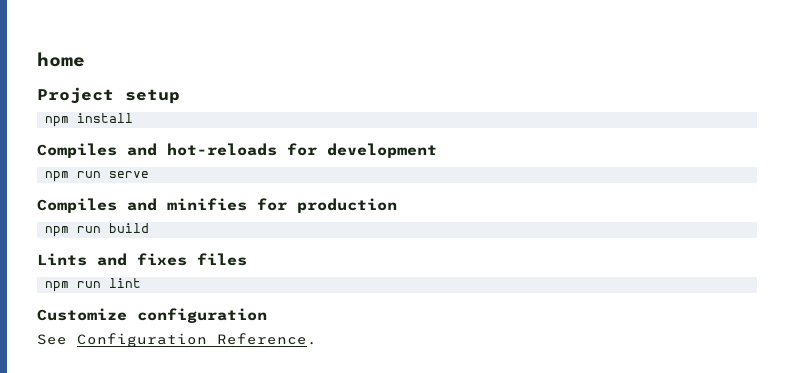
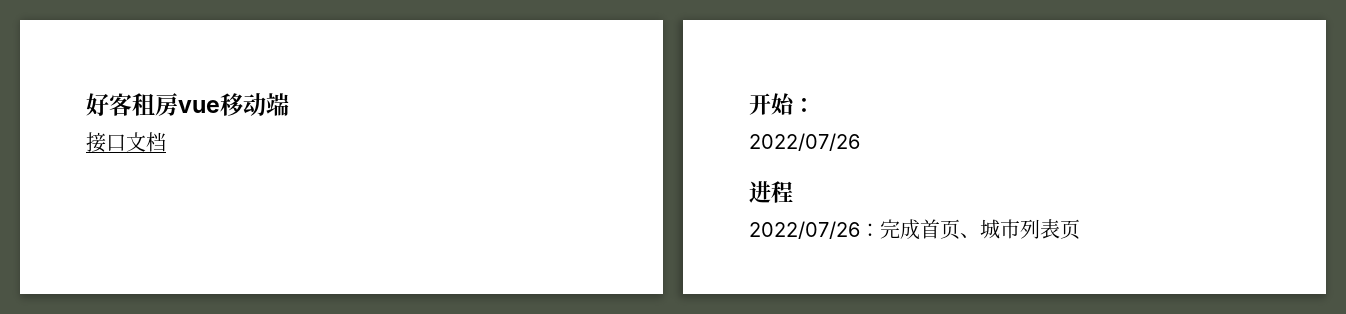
- home
- Project setup
- npm install
- Compiles and hot-reloads for development
- npm run serve
- Compiles and minifies for production
- npm run build
- Lints and fixes files
- npm run lint
- Customize configuration
- See Configuration Reference.
+ 好客租房vue移动端
+ 接口文档
+ 开始：
+ 2022/07/26
+ 进程
+ 2022/07/26：完成首页、城市列表页

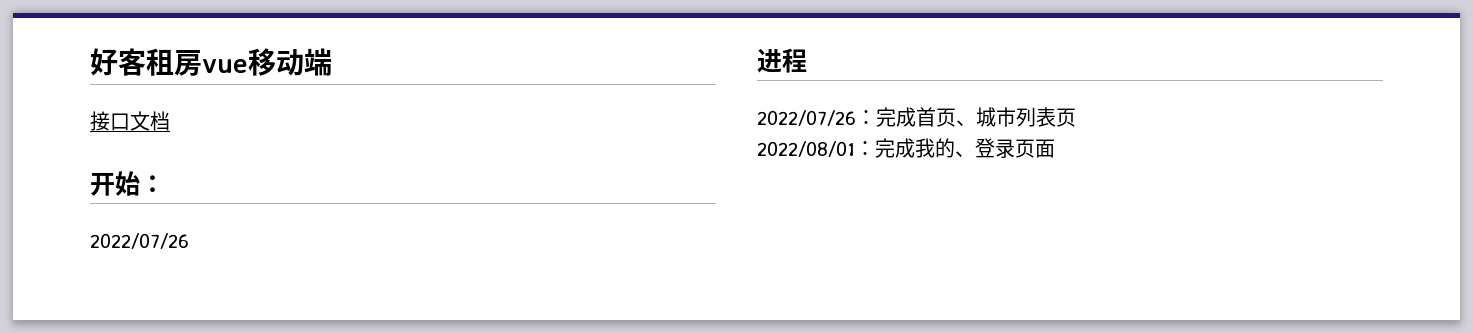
+ 2022/08/01：完成我的、登录页面

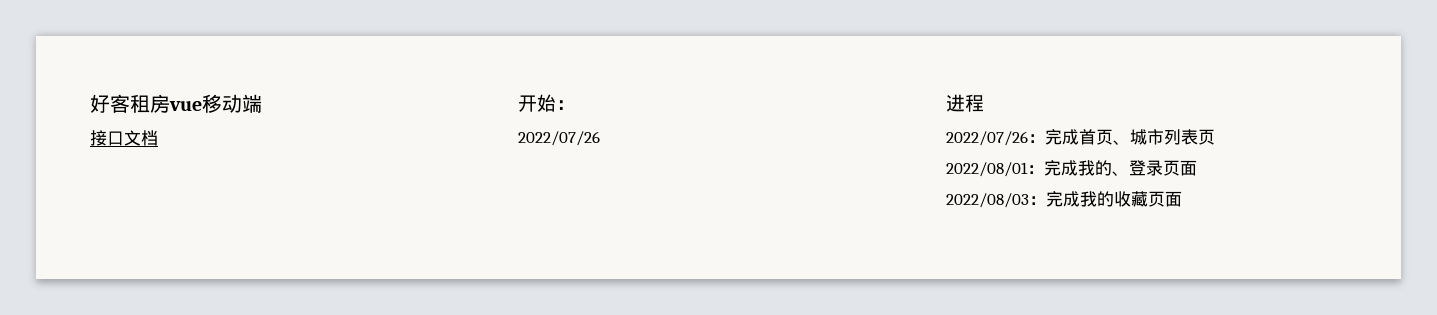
+ 2022/08/03：完成我的收藏页面

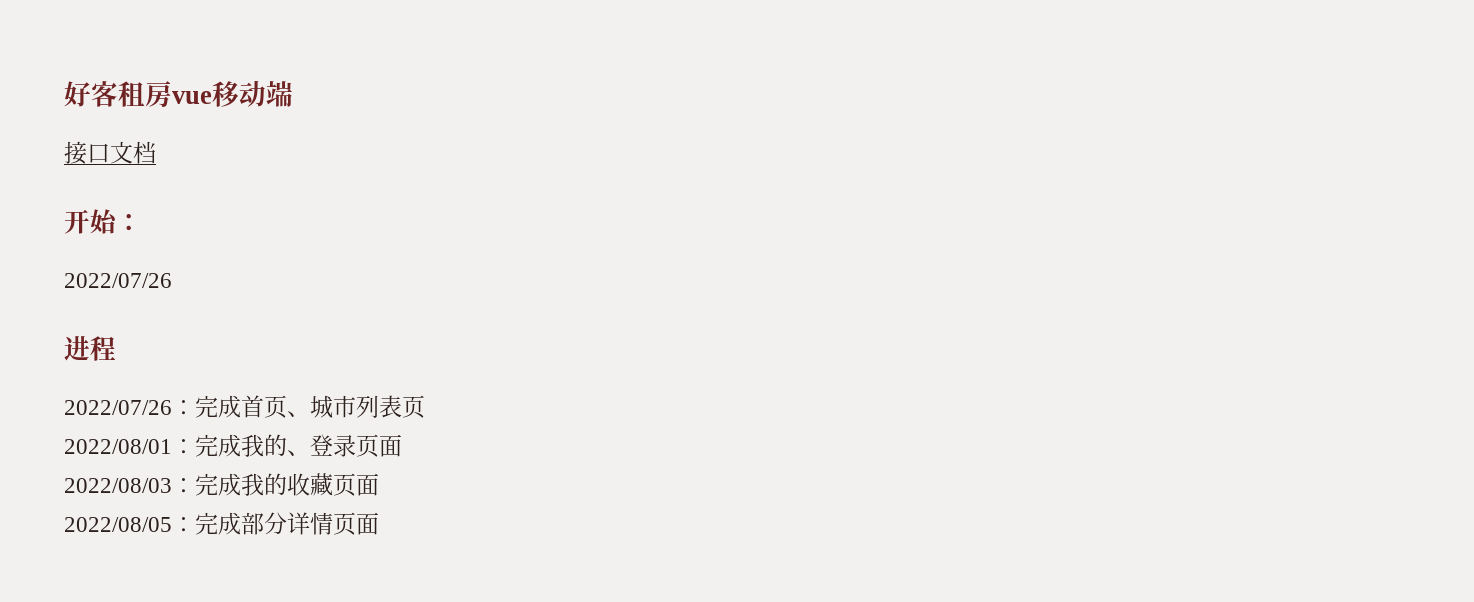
+ 2022/08/05：完成部分详情页面

